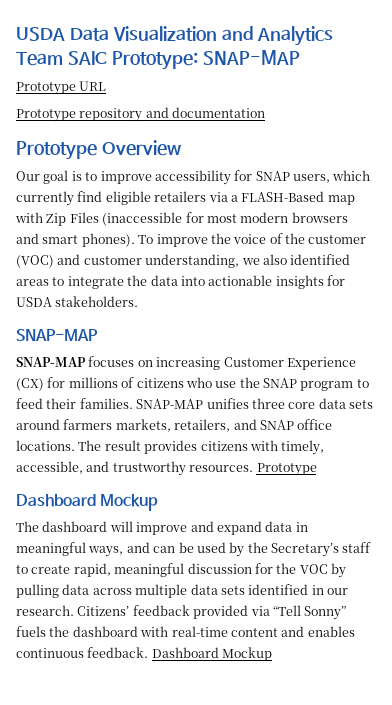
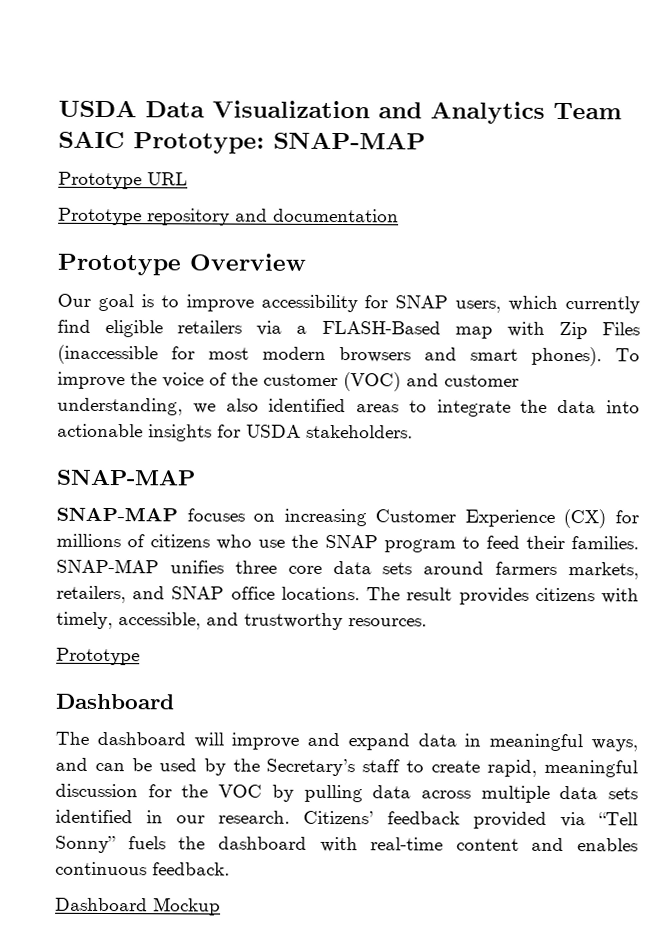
- The result provides citizens with timely, accessible, and trustworthy resources. Prototype
- Dashboard Mockup
+ The result provides citizens with timely, accessible, and trustworthy resources.
+ Prototype
+ Dashboard
- Citizens’ feedback provided via “Tell Sonny” fuels the dashboard with real-time content and enables continuous feedback. Dashboard Mockup
+ Citizens’ feedback provided via “Tell Sonny” fuels the dashboard with real-time content and enables continuous feedback.
+ Dashboard Mockup

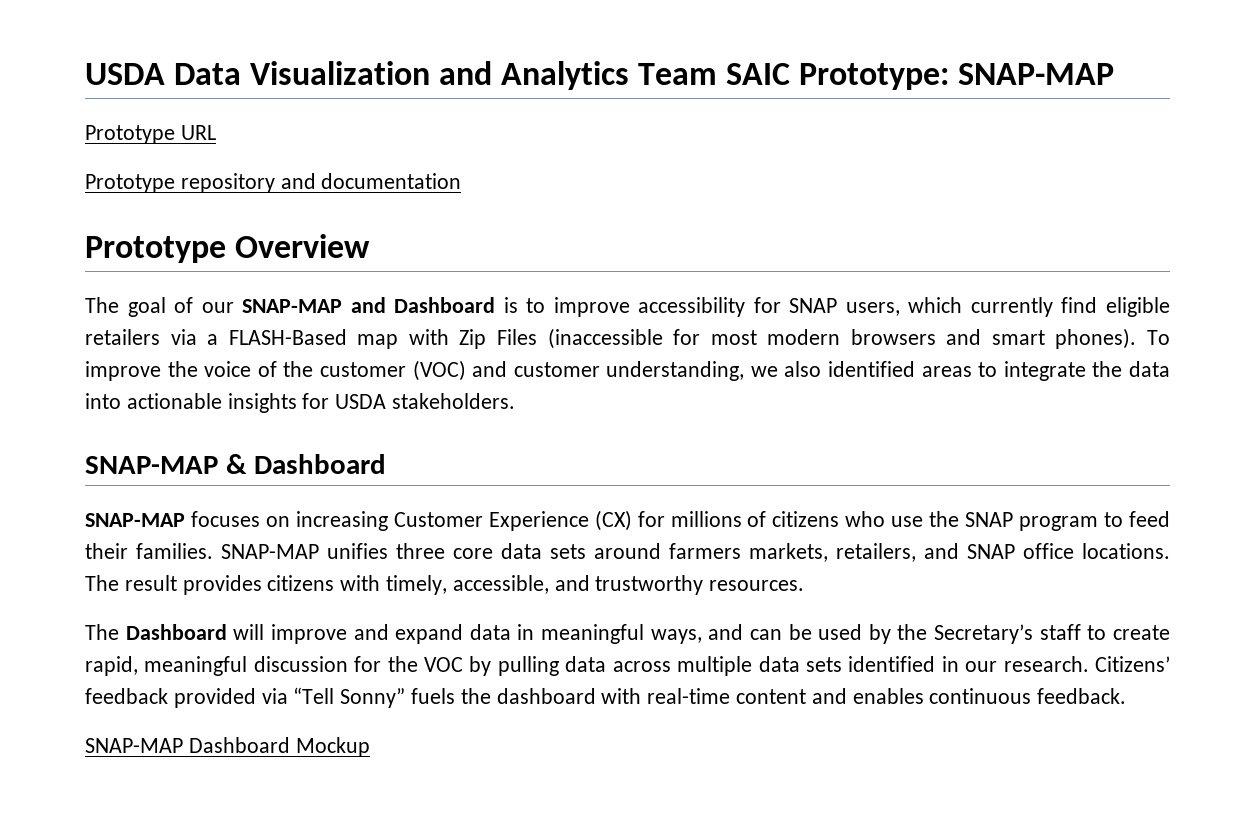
- Our goal is to improve accessibility for SNAP users, which currently find eligible retailers via a FLASH-Based map with Zip Files (inaccessible for most modern browsers and smart phones).
+ The goal of our SNAP-MAP and Dashboard is to improve accessibility for SNAP users, which currently find eligible retailers via a FLASH-Based map with Zip Files (inaccessible for most modern browsers and smart phones).
  To improve the voice of the customer (VOC) and customer understanding, we also identified areas to integrate the data into actionable insights for USDA stakeholders.
- SNAP-MAP
+ SNAP-MAP & Dashboard
  The result provides citizens with timely, accessible, and trustworthy resources.
- Prototype
- Dashboard
- The dashboard will improve and expand data in meaningful ways, and can be used by the Secretary’s staff to create rapid, meaningful discussion for the VOC by pulling data across multiple data sets identified in our research.
+ The Dashboard will improve and expand data in meaningful ways, and can be used by the Secretary’s staff to create rapid, meaningful discussion for the VOC by pulling data across multiple data sets identified in our research.
- Dashboard Mockup
+ SNAP-MAP Dashboard Mockup

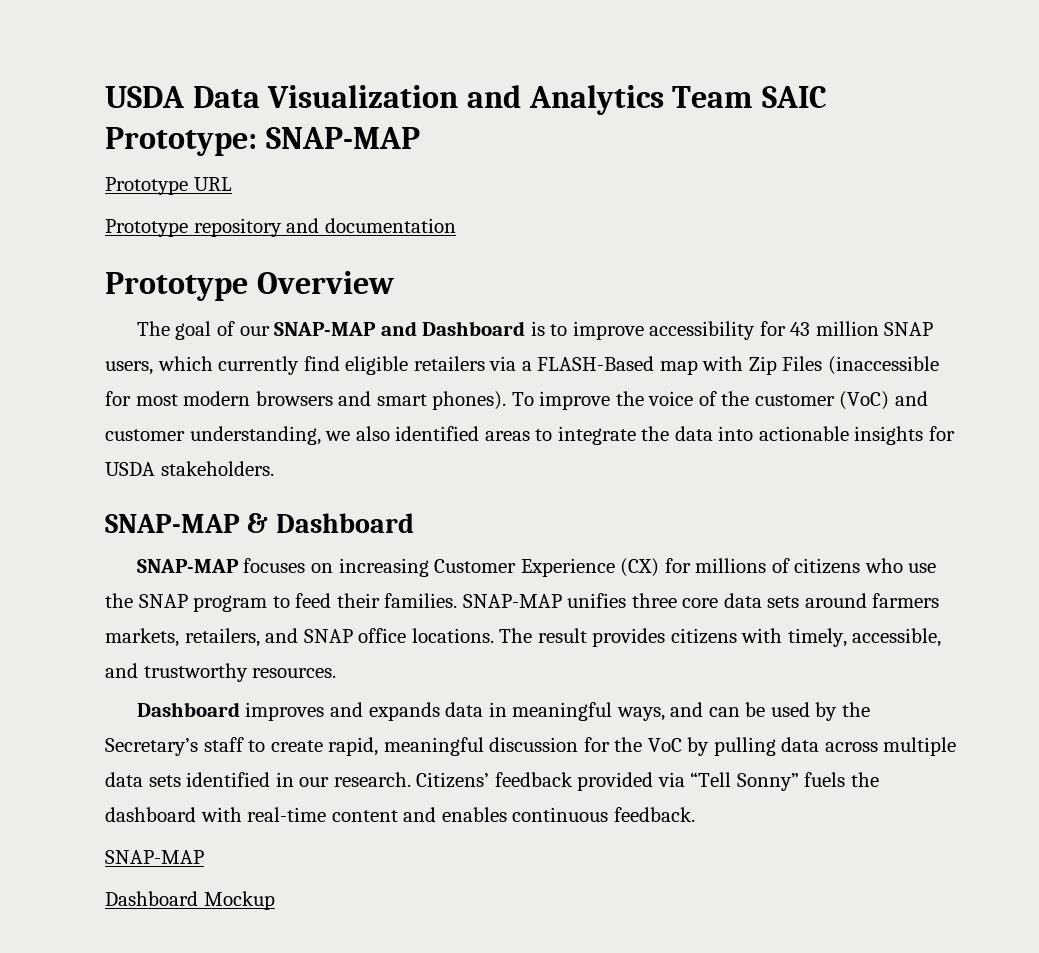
- The goal of our SNAP-MAP and Dashboard is to improve accessibility for SNAP users, which currently find eligible retailers via a FLASH-Based map with Zip Files (inaccessible for most modern browsers and smart phones).
+ The goal of our SNAP-MAP and Dashboard is to improve accessibility for 43 million SNAP users, which currently find eligible retailers via a FLASH-Based map with Zip Files (inaccessible for most modern browsers and smart phones).
- To improve the voice of the customer (VOC) and customer understanding, we also identified areas to integrate the data into actionable insights for USDA stakeholders.
+ To improve the voice of the customer (VoC) and customer understanding, we also identified areas to integrate the data into actionable insights for USDA stakeholders.
- The Dashboard will improve and expand data in meaningful ways, and can be used by the Secretary’s staff to create rapid, meaningful discussion for the VOC by pulling data across multiple data sets identified in our research.
+ Dashboard improves and expands data in meaningful ways, and can be used by the Secretary’s staff to create rapid, meaningful discussion for the VoC by pulling data across multiple data sets identified in our research.
  Citizens’ feedback provided via “Tell Sonny” fuels the dashboard with real-time content and enables continuous feedback.
- SNAP-MAP Dashboard Mockup
+ SNAP-MAP
+ Dashboard Mockup

